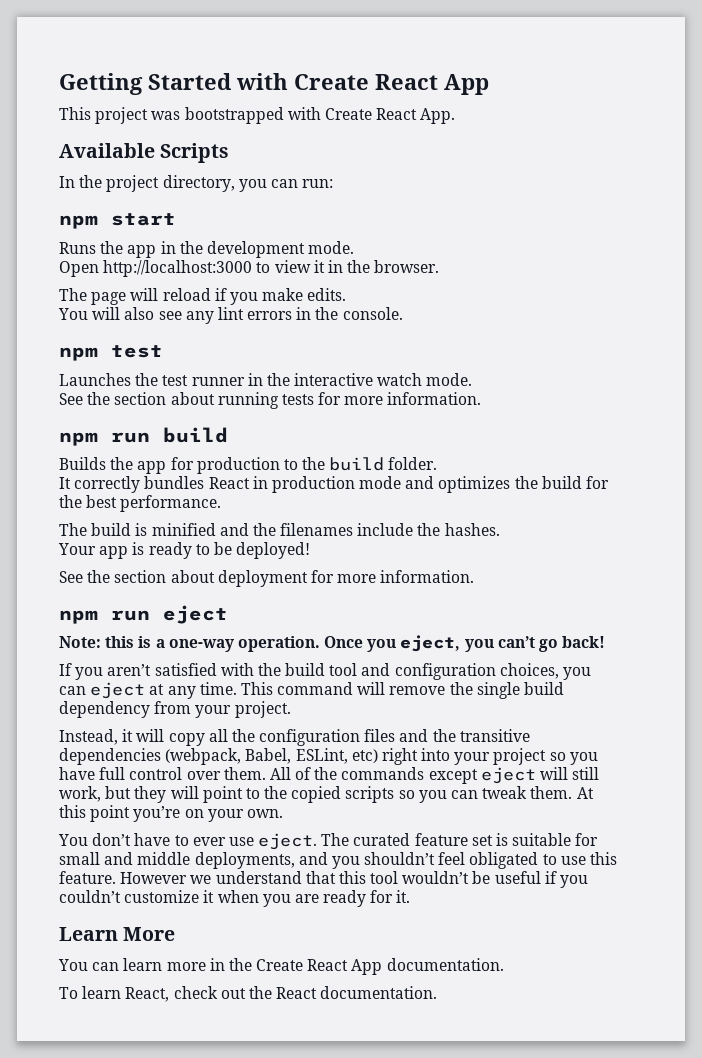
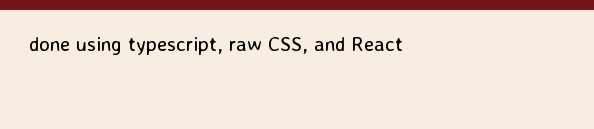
- Getting Started with Create React App
- This project was bootstrapped with Create React App.
- Available Scripts
- In the project directory, you can run:
- npm start
- Runs the app in the development mode.
- Open http://localhost:3000 to view it in the browser.
- The page will reload if you make edits.
- You will also see any lint errors in the console.
- npm test
- Launches the test runner in the interactive watch mode.
- See the section about running tests for more information.
- npm run build
- Builds the app for production to the build folder.
- It correctly bundles React in production mode and optimizes the build for the best performance.
- The build is minified and the filenames include the hashes.
- Your app is ready to be deployed!
- See the section about deployment for more information.
- npm run eject
- Note: this is a one-way operation. Once you eject, you can’t go back!
- If you aren’t satisfied with the build tool and configuration choices, you can eject at any time. This command will remove the single build dependency from your project.
- Instead, it will copy all the configuration files and the transitive dependencies (webpack, Babel, ESLint, etc) right into your project so you have full control over them. All of the commands except eject will still work, but they will point to the copied scripts so you can tweak them. At this point you’re on your own.
- You don’t have to ever use eject. The curated feature set is suitable for small and middle deployments, and you shouldn’t feel obligated to use this feature. However we understand that this tool wouldn’t be useful if you couldn’t customize it when you are ready for it.
- Learn More
- You can learn more in the Create React App documentation.
- To learn React, check out the React documentation.
+ done using typescript, raw CSS, and React

